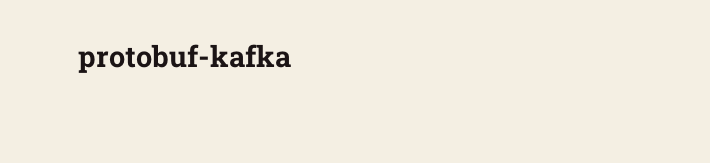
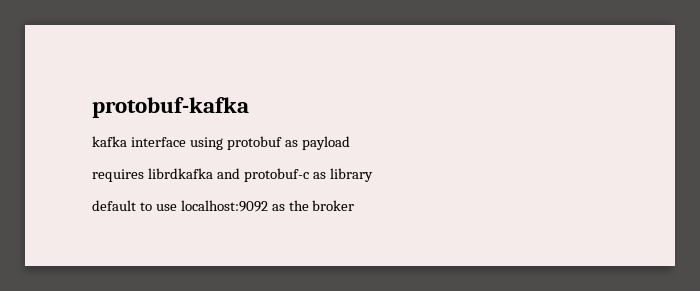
+ kafka interface using protobuf as payload
+ requires librdkafka and protobuf-c as library
+ default to use localhost:9092 as the broker

